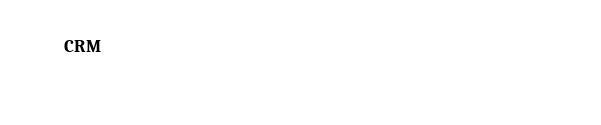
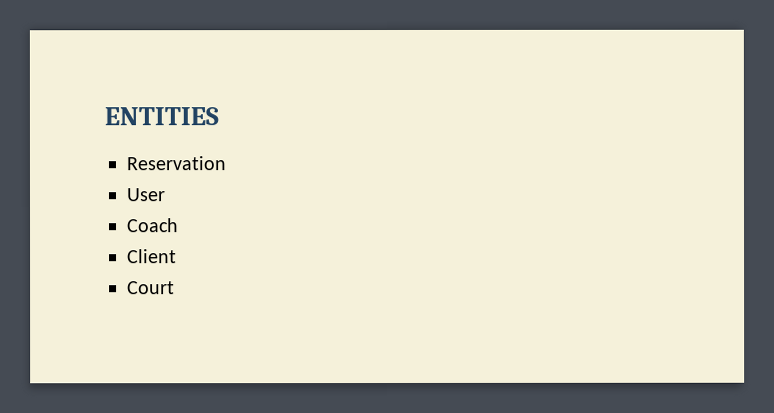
- CRM
+ ENTITIES
+ Reservation
+ User
+ Coach
+ Client
+ Court

